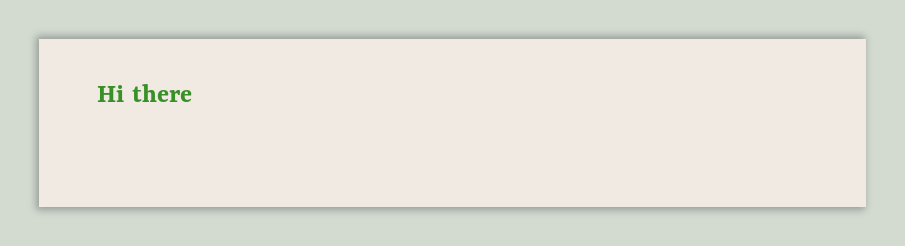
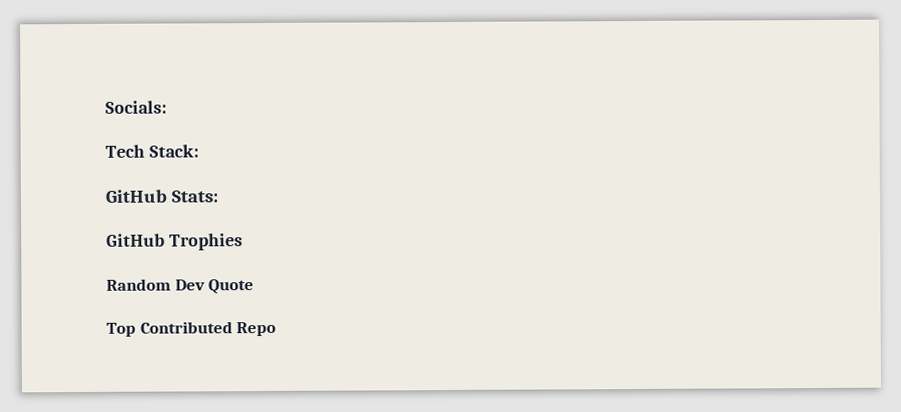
- Hi there
+ Socials:
+ Tech Stack:
+ GitHub Stats:
+ GitHub Trophies
+ Random Dev Quote
+ Top Contributed Repo

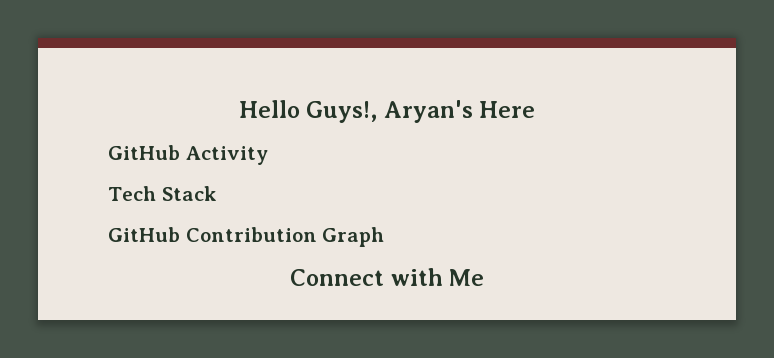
- Socials:
+ Hello Guys!, Aryan's Here
+ GitHub Activity
- Tech Stack:
- GitHub Stats:
- GitHub Trophies
- Random Dev Quote
- Top Contributed Repo
+ Tech Stack
+ GitHub Contribution Graph
+ Connect with Me

